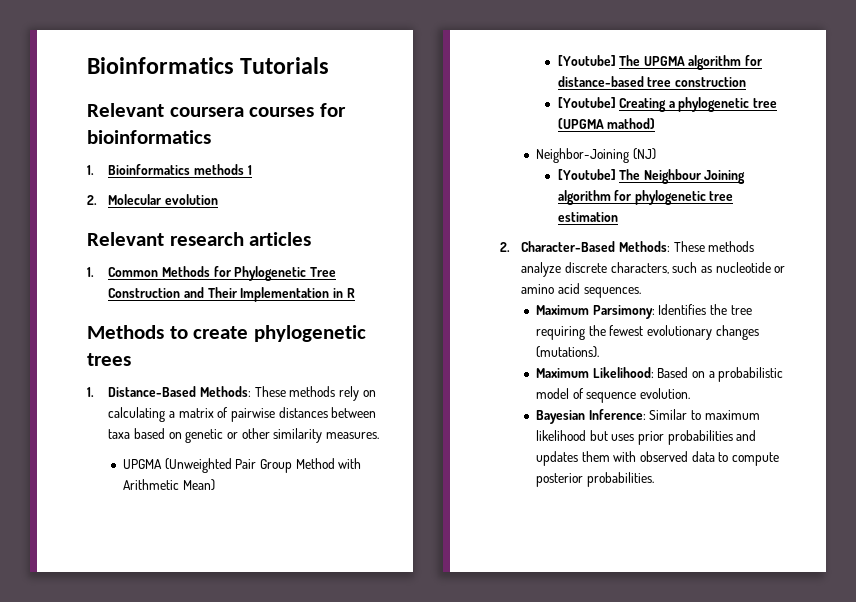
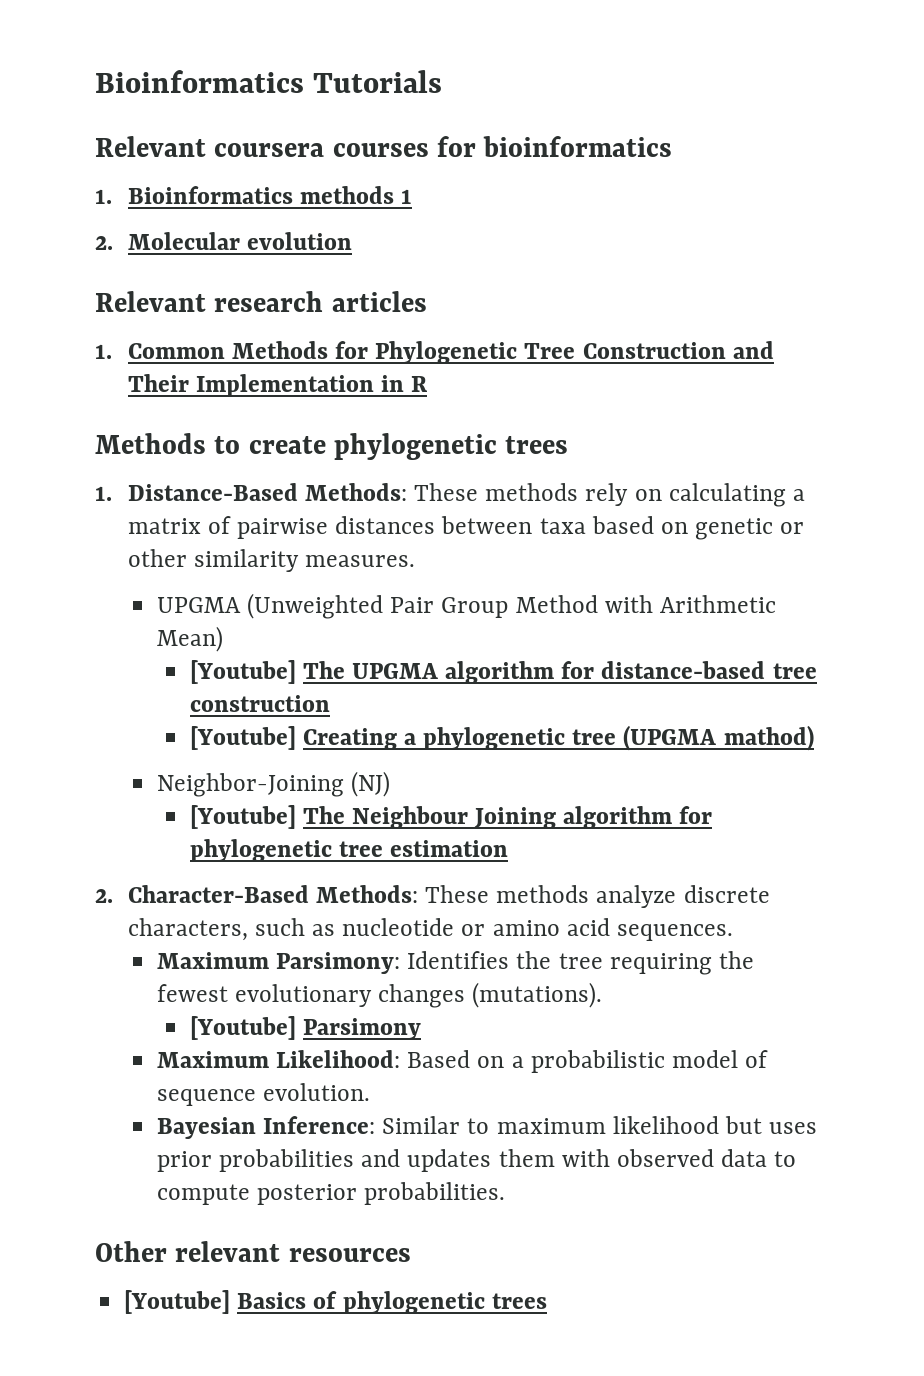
+ [Youtube] Parsimony
+ Other relevant resources
+ [Youtube] Basics of phylogenetic trees

